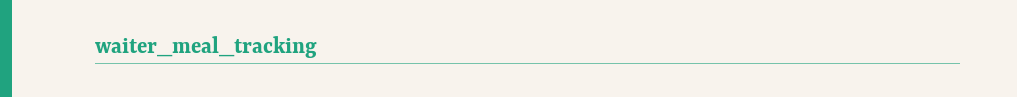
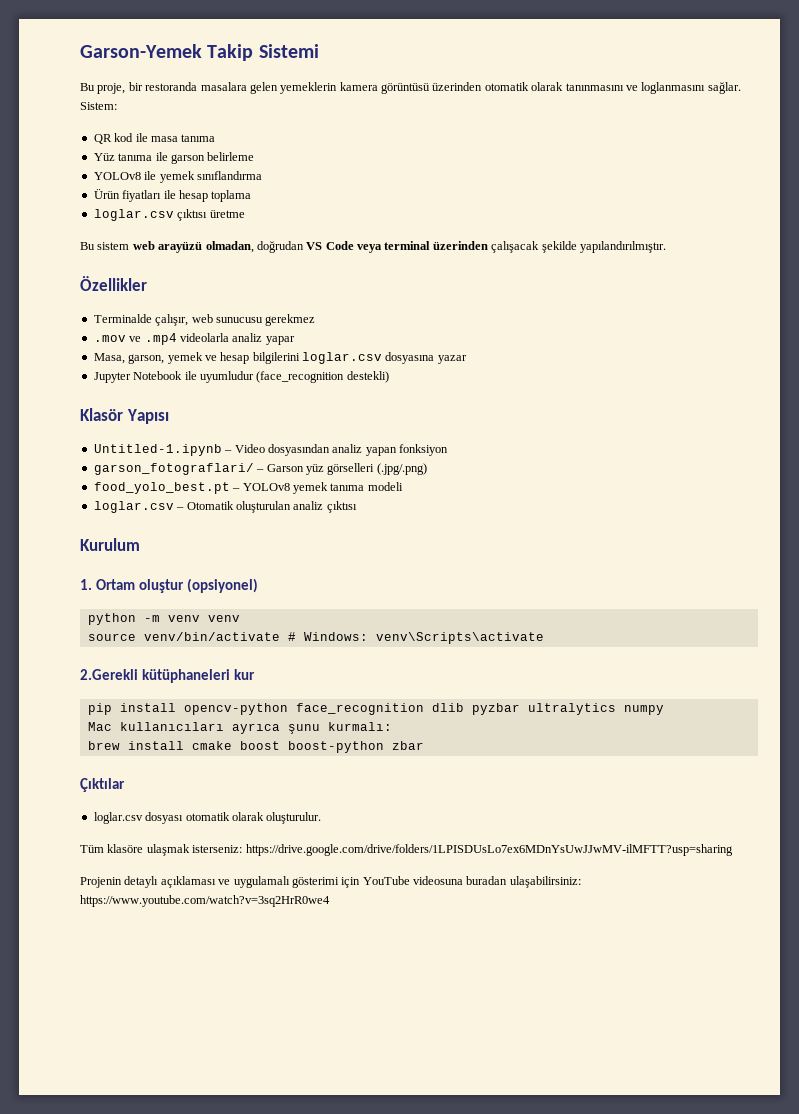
- waiter_meal_tracking
+ Garson-Yemek Takip Sistemi
+ Bu proje, bir restoranda masalara gelen yemeklerin kamera görüntüsü üzerinden otomatik olarak tanınmasını ve loglanmasını sağlar. Sistem:
+ QR kod ile masa tanıma
+ Yüz tanıma ile garson belirleme
+ YOLOv8 ile yemek sınıflandırma
+ Ürün fiyatları ile hesap toplama
+ loglar.csv çıktısı üretme
+ Bu sistem web arayüzü olmadan, doğrudan VS Code veya terminal üzerinden çalışacak şekilde yapılandırılmıştır.
+ Özellikler
+ Terminalde çalışır, web sunucusu gerekmez
+ .mov ve .mp4 videolarla analiz yapar
+ Masa, garson, yemek ve hesap bilgilerini loglar.csv dosyasına yazar
+ Jupyter Notebook ile uyumludur (face_recognition destekli)
+ Klasör Yapısı
+ Untitled-1.ipynb – Video dosyasından analiz yapan fonksiyon
+ garson_fotograflari/ – Garson yüz görselleri (.jpg/.png)
+ food_yolo_best.pt – YOLOv8 yemek tanıma modeli
+ loglar.csv – Otomatik oluşturulan analiz çıktısı
+ Kurulum
+ 1. Ortam oluştur (opsiyonel)
+ python -m venv venv
+ source venv/bin/activate # Windows: venv\Scripts\activate
+ 2.Gerekli kütüphaneleri kur
+ pip install opencv-python face_recognition dlib pyzbar ultralytics numpy
+ Mac kullanıcıları ayrıca şunu kurmalı:
+ brew install cmake boost boost-python zbar
+ Çıktılar
+ loglar.csv dosyası otomatik olarak oluşturulur.
+ Tüm klasöre ulaşmak isterseniz: https://drive.google.com/drive/folders/1LPISDUsLo7ex6MDnYsUwJJwMV-ilMFTT?usp=sharing
+ Projenin detaylı açıklaması ve uygulamalı gösterimi için YouTube videosuna buradan ulaşabilirsiniz: https://www.youtube.com/watch?v=3sq2HrR0we4

